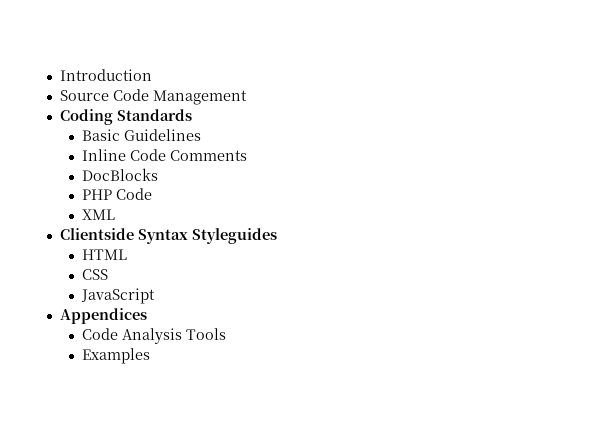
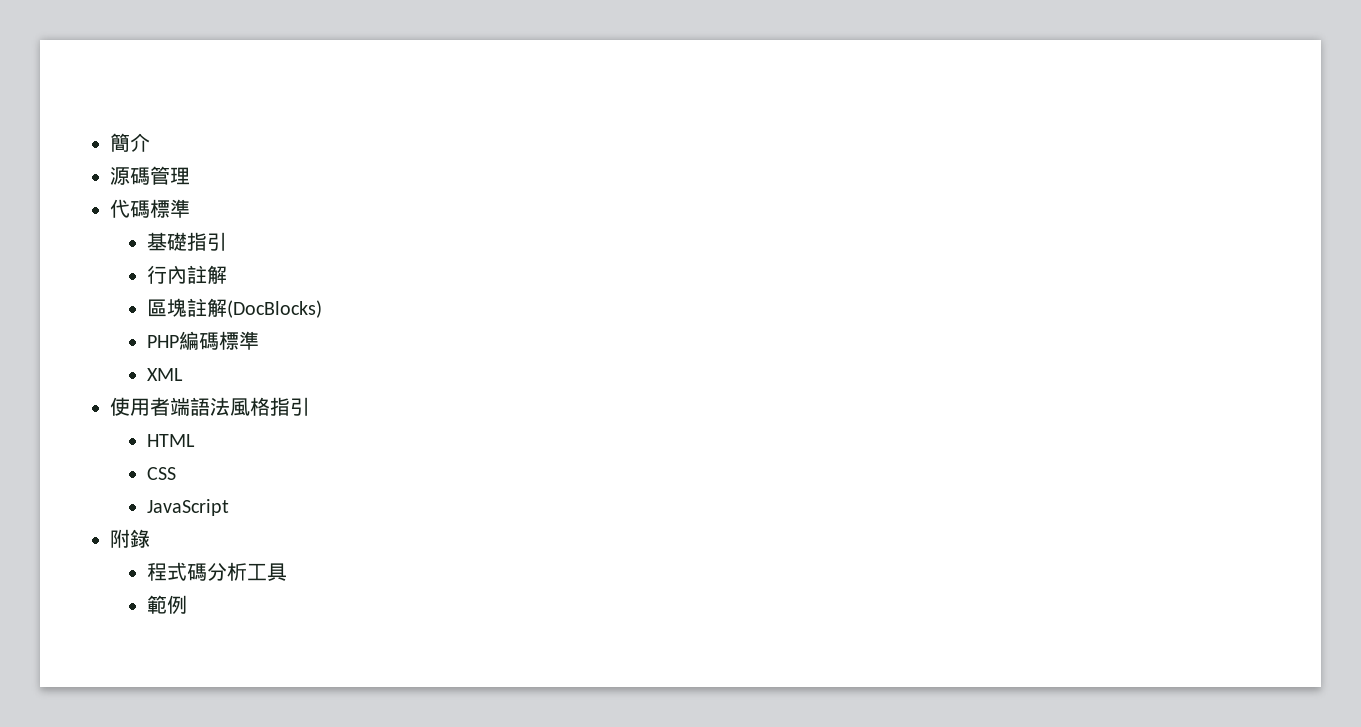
- Introduction
- Source Code Management
- Coding Standards
- Basic Guidelines
- Inline Code Comments
- DocBlocks
+ 簡介
+ 源碼管理
+ 代碼標準
+ 基礎指引
+ 行內註解
+ 區塊註解(DocBlocks)
- PHP Code
+ PHP編碼標準
- Clientside Syntax Styleguides
+ 使用者端語法風格指引
  HTML
  CSS
  JavaScript
- Appendices
- Code Analysis Tools
- Examples
+ 附錄
+ 程式碼分析工具
+ 範例

